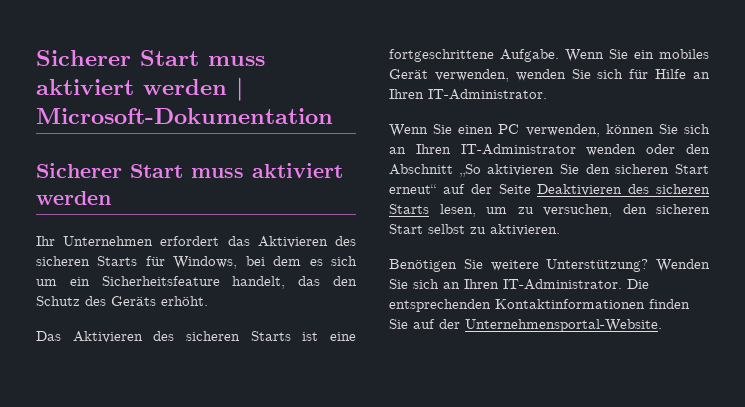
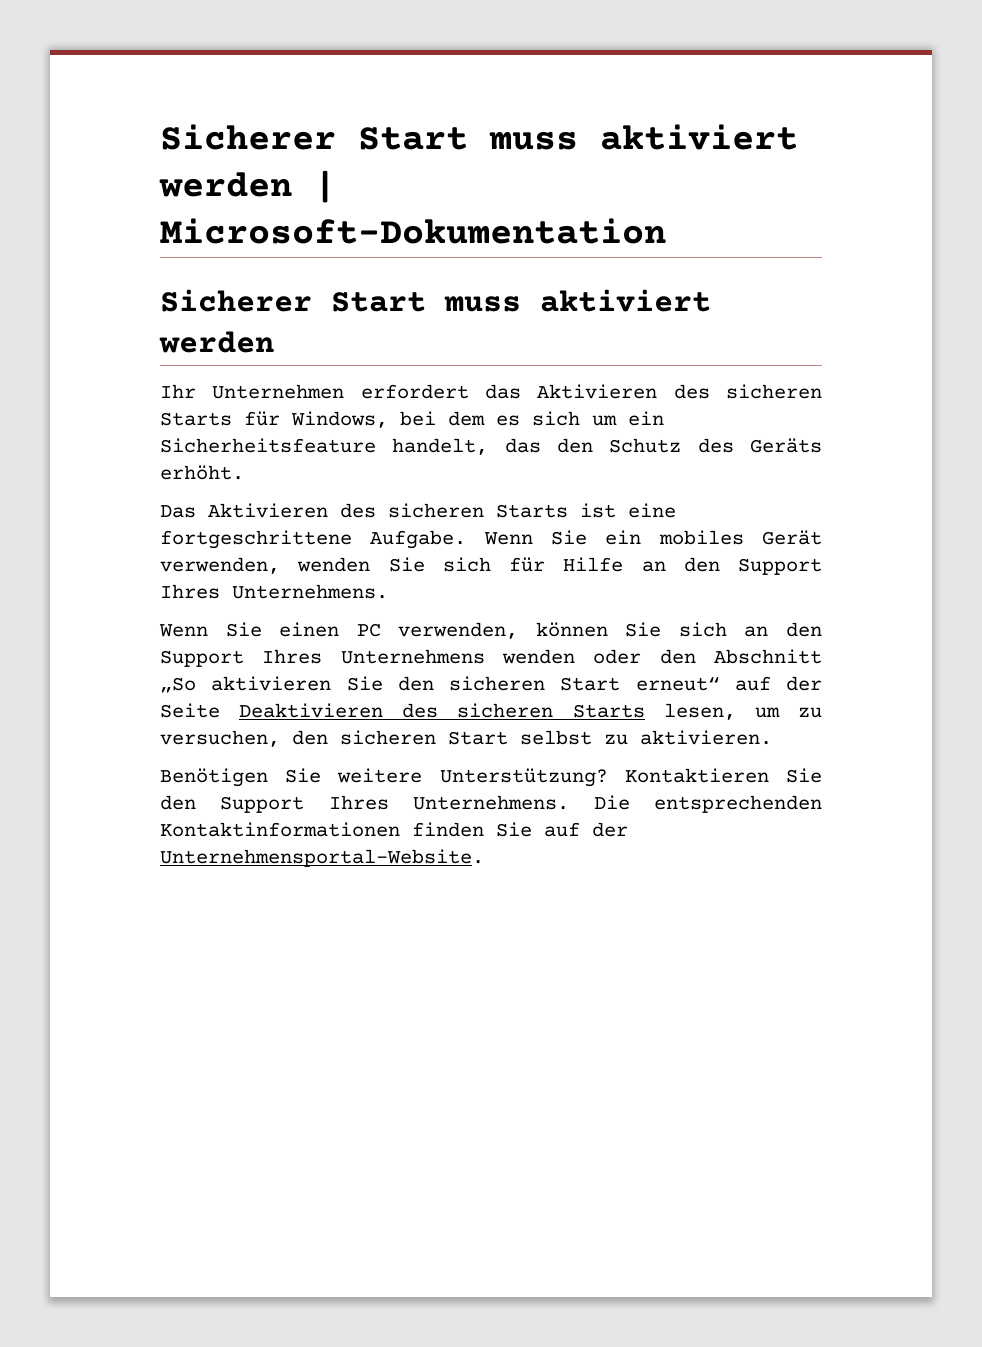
- Wenn Sie ein mobiles Gerät verwenden, wenden Sie sich für Hilfe an Ihren IT-Administrator.
+ Wenn Sie ein mobiles Gerät verwenden, wenden Sie sich für Hilfe an den Support Ihres Unternehmens.
- Wenn Sie einen PC verwenden, können Sie sich an Ihren IT-Administrator wenden oder den Abschnitt „So aktivieren Sie den sicheren Start erneut“ auf der Seite Deaktivieren des sicheren Starts lesen, um zu versuchen, den sicheren Start selbst zu aktivieren.
+ Wenn Sie einen PC verwenden, können Sie sich an den Support Ihres Unternehmens wenden oder den Abschnitt „So aktivieren Sie den sicheren Start erneut“ auf der Seite Deaktivieren des sicheren Starts lesen, um zu versuchen, den sicheren Start selbst zu aktivieren.
- Wenden Sie sich an Ihren IT-Administrator.
+ Kontaktieren Sie den Support Ihres Unternehmens.

